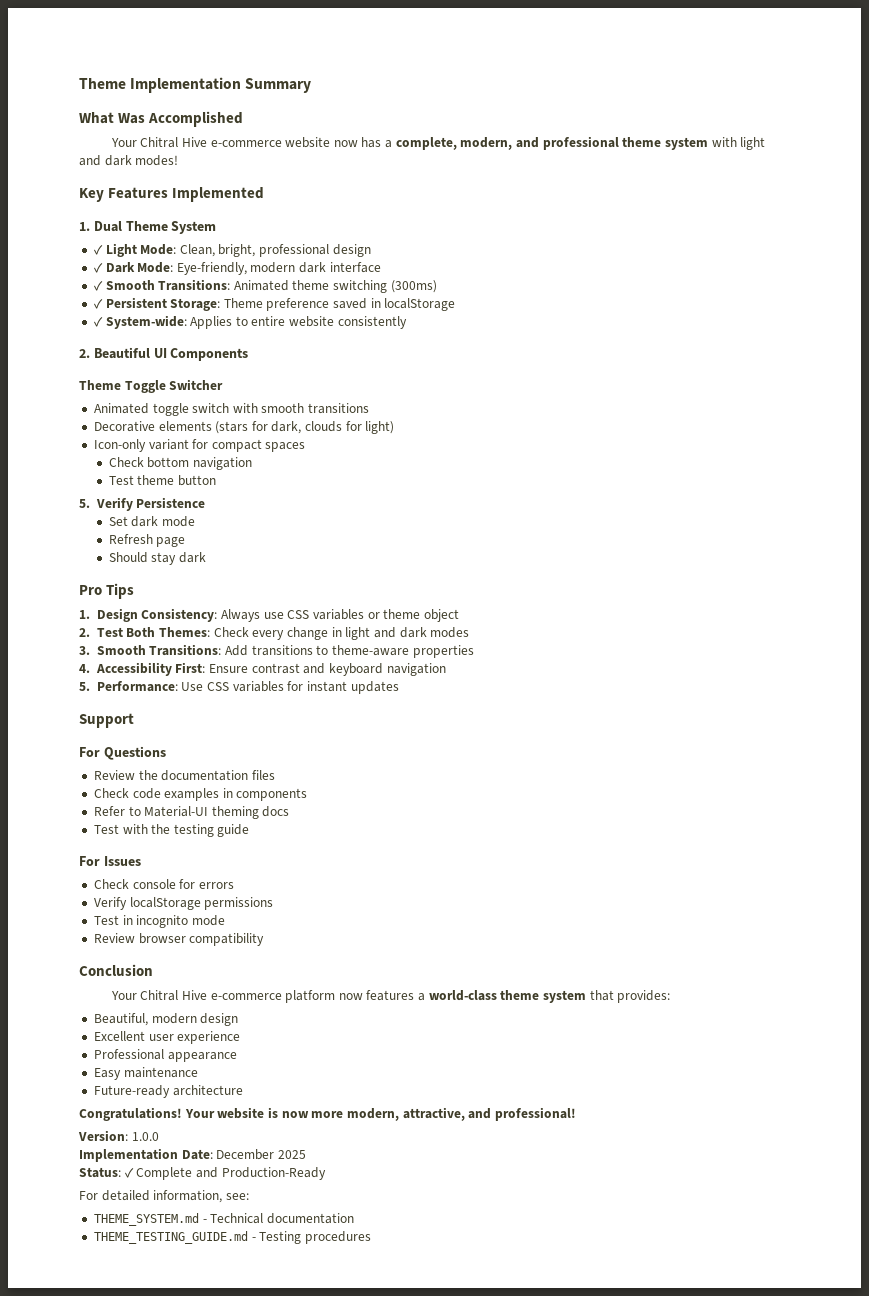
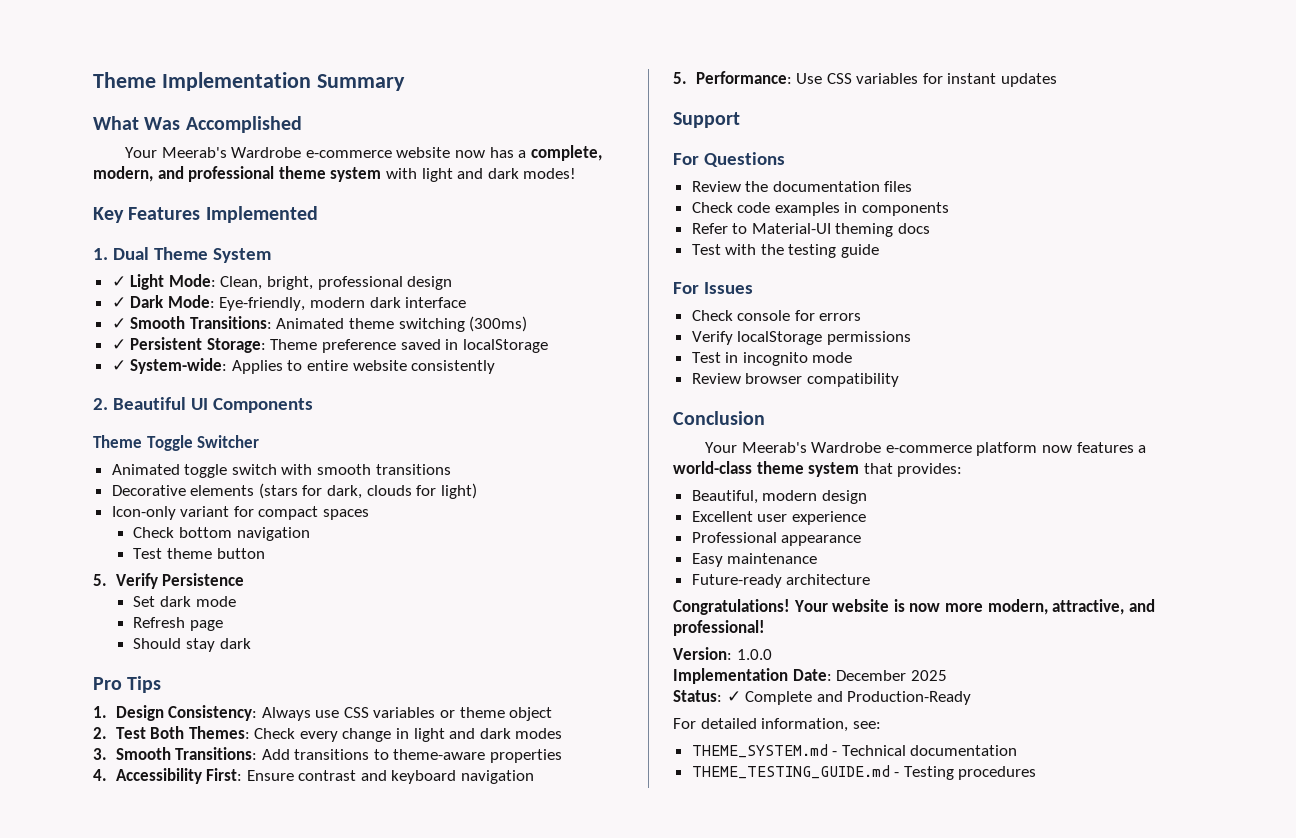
- Your Chitral Hive e-commerce website now has a complete, modern, and professional theme system with light and dark modes!
+ Your Meerab's Wardrobe e-commerce website now has a complete, modern, and professional theme system with light and dark modes!
- Your Chitral Hive e-commerce platform now features a world-class theme system that provides:
+ Your Meerab's Wardrobe e-commerce platform now features a world-class theme system that provides:

